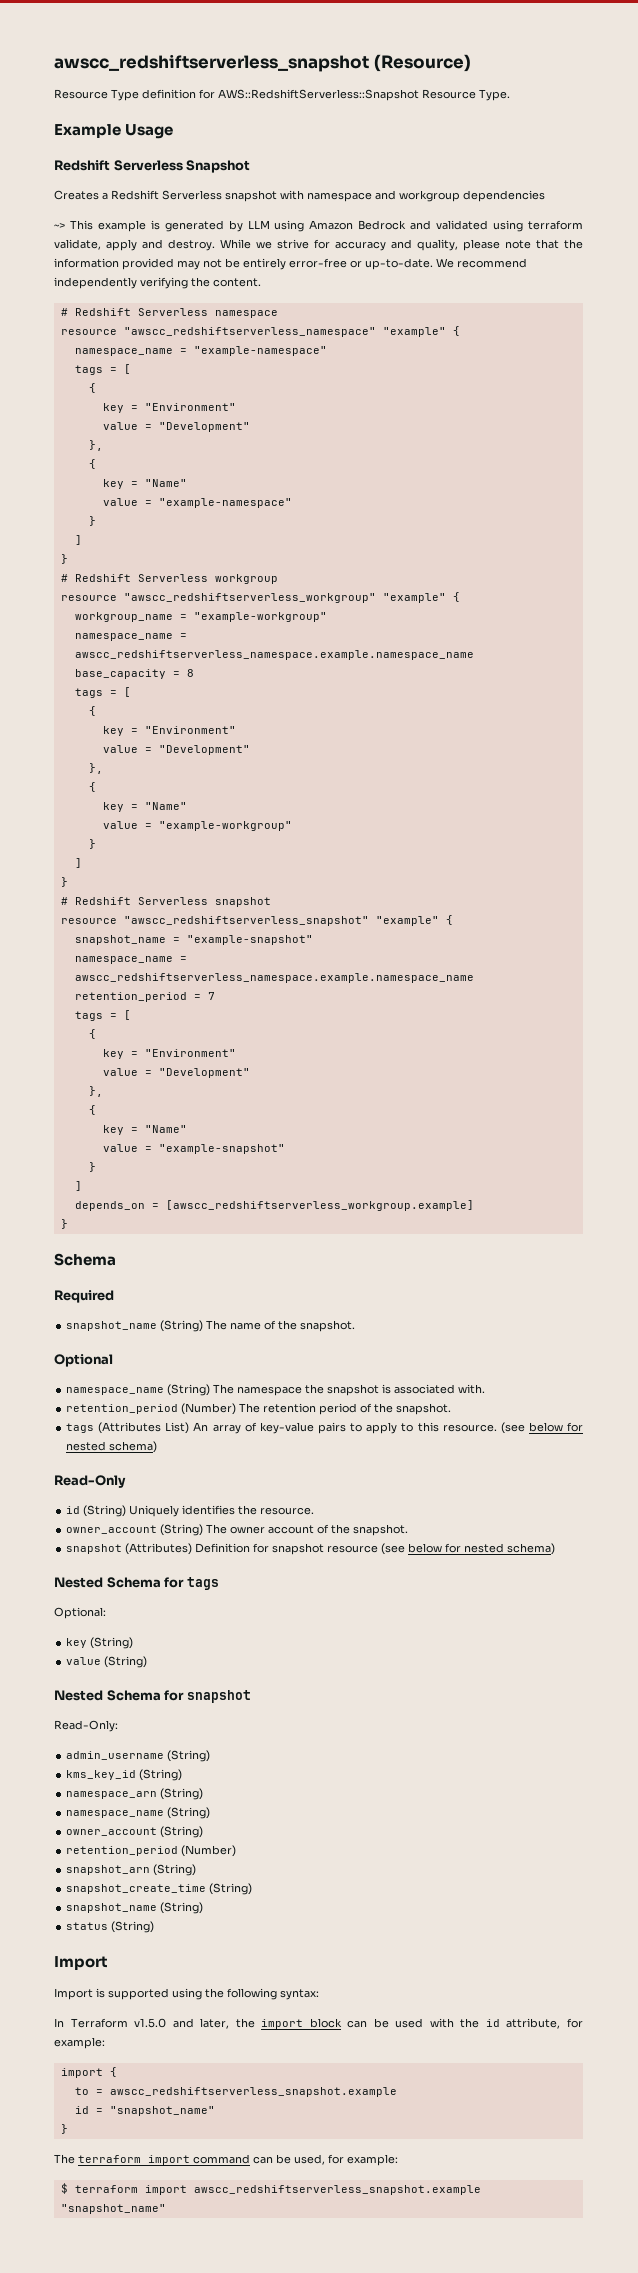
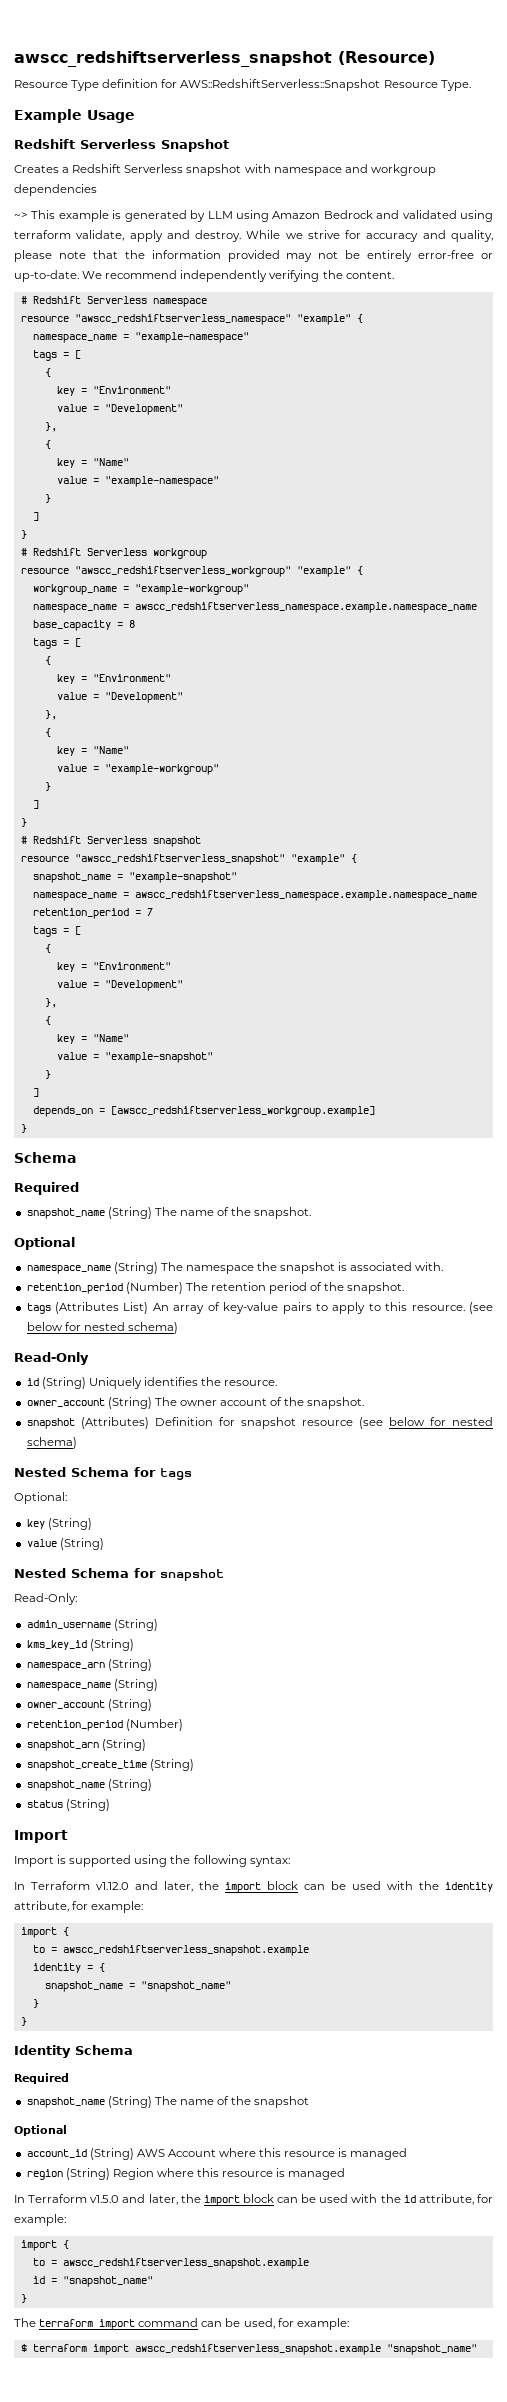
+ In Terraform v1.12.0 and later, the import block can be used with the identity attribute, for example:
+ import {
+ to = awscc_redshiftserverless_snapshot.example
+ identity = {
+ snapshot_name = "snapshot_name"
+ }
+ }
+ Identity Schema
+ Required
+ snapshot_name (String) The name of the snapshot
+ Optional
+ account_id (String) AWS Account where this resource is managed
+ region (String) Region where this resource is managed

